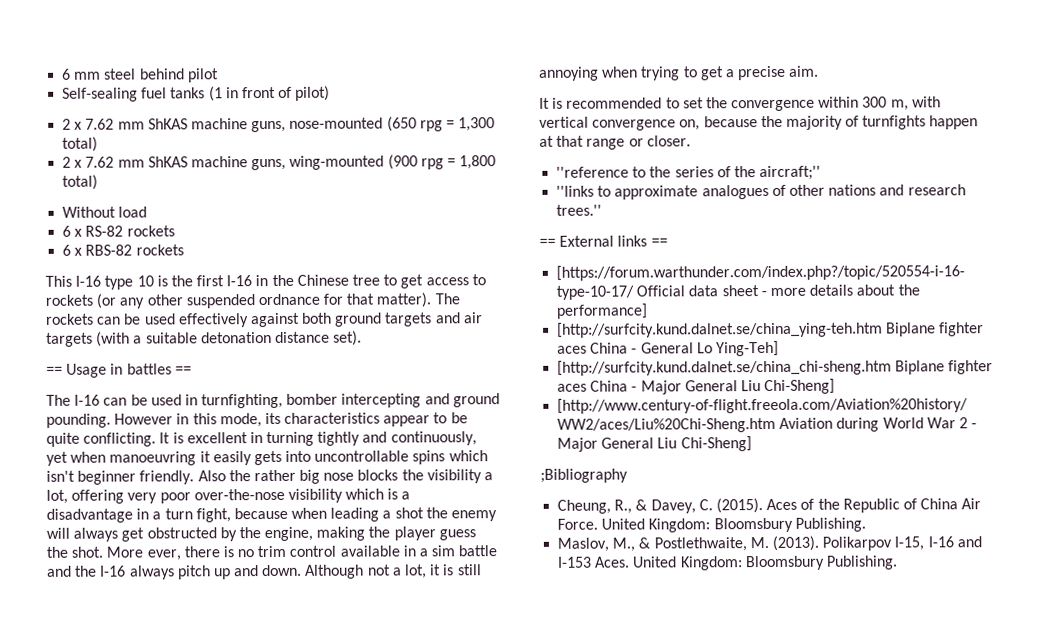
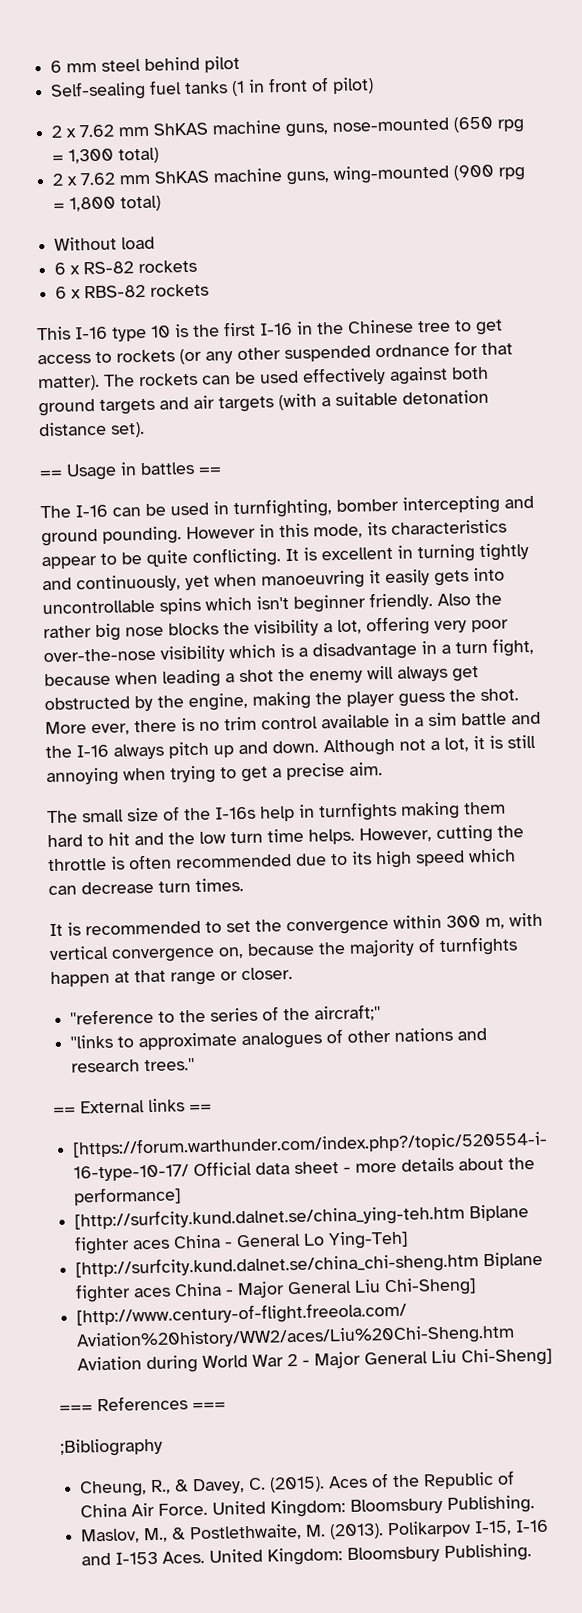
+ The small size of the I-16s help in turnfights making them hard to hit and the low turn time helps. However, cutting the throttle is often recommended due to its high speed which can decrease turn times.
+ === References ===

